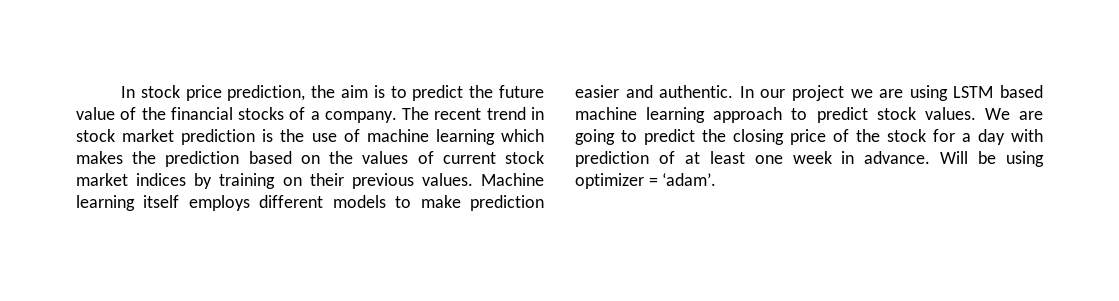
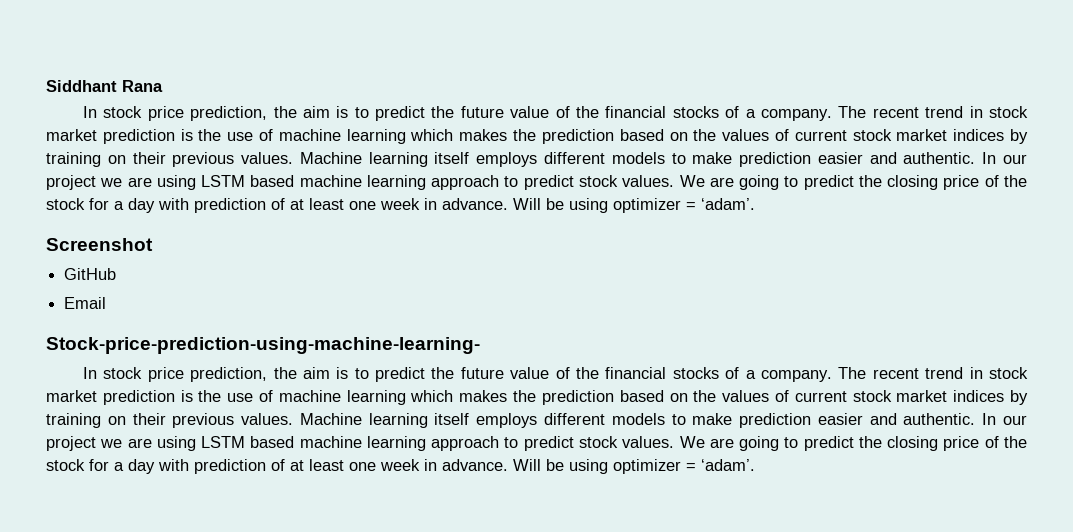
+ Siddhant Rana
+ Screenshot
+ GitHub
+ Email
+ Stock-price-prediction-using-machine-learning-
+ In stock price prediction, the aim is to predict the future value of the financial stocks of a company. The recent trend in stock market prediction is the use of machine learning which makes the prediction based on the values of current stock market indices by training on their previous values. Machine learning itself employs different models to make prediction easier and authentic. In our project we are using LSTM based machine learning approach to predict stock values. We are going to predict the closing price of the stock for a day with prediction of at least one week in advance. Will be using optimizer = ‘adam’.

